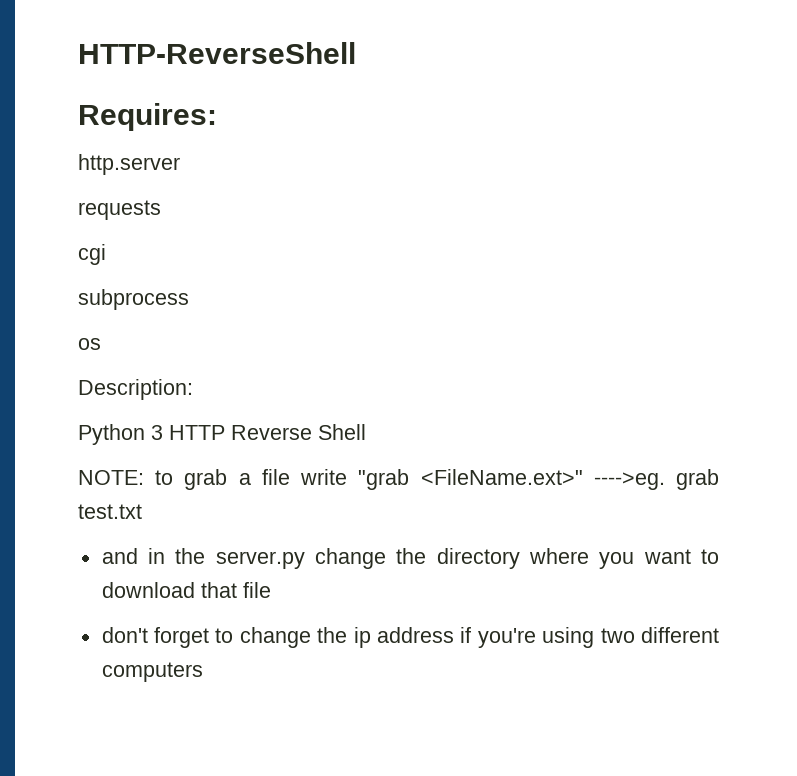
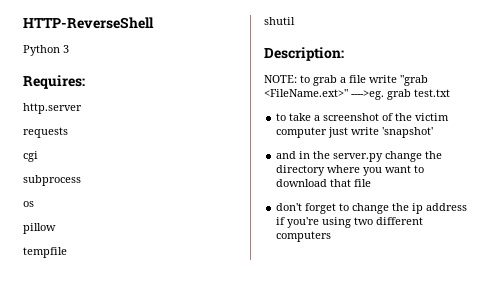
+ Python 3
+ pillow
+ tempfile
+ shutil
  Description:
- Python 3 HTTP Reverse Shell
+ to take a screenshot of the victim computer just write 'snapshot'

